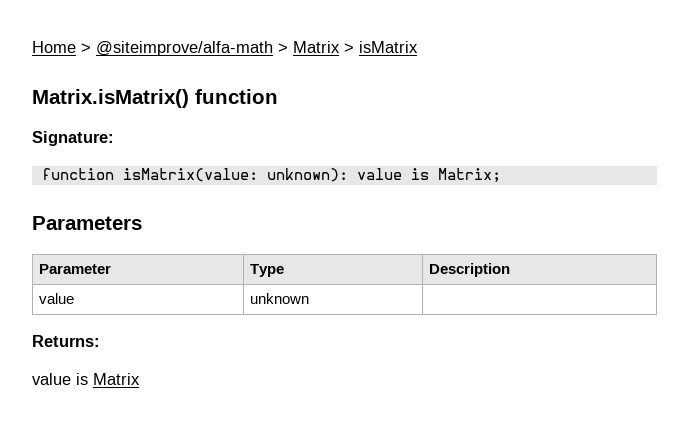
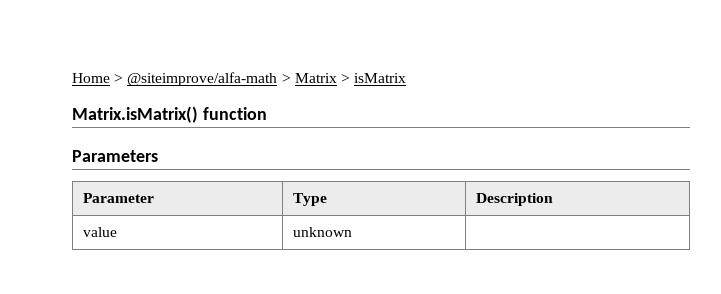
- Signature:
- function isMatrix(value: unknown): value is Matrix;
- Returns:
- value is Matrix

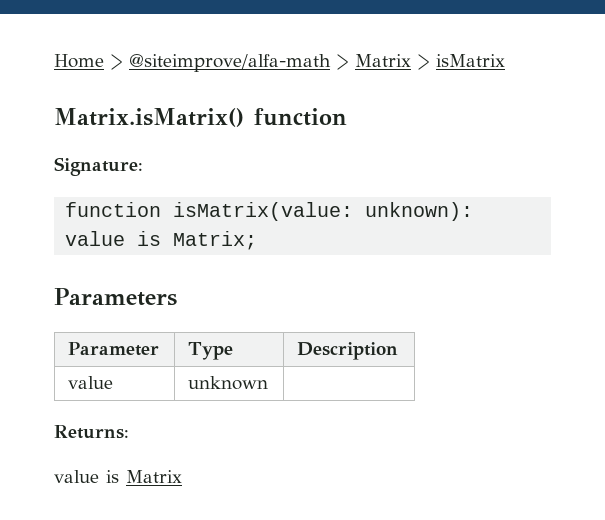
+ Signature:
+ function isMatrix(value: unknown): value is Matrix;
+ Returns:
+ value is Matrix

